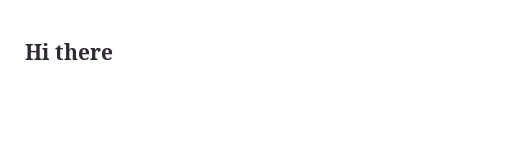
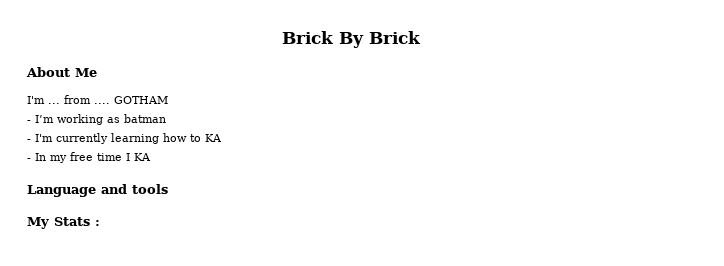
- Hi there
+ Brick By Brick
+ About Me
+ I'm ... from .... GOTHAM
+ - I’m working as batman
+ - I'm currently learning how to KA
+ - In my free time I KA
+ Language and tools
+ My Stats :

